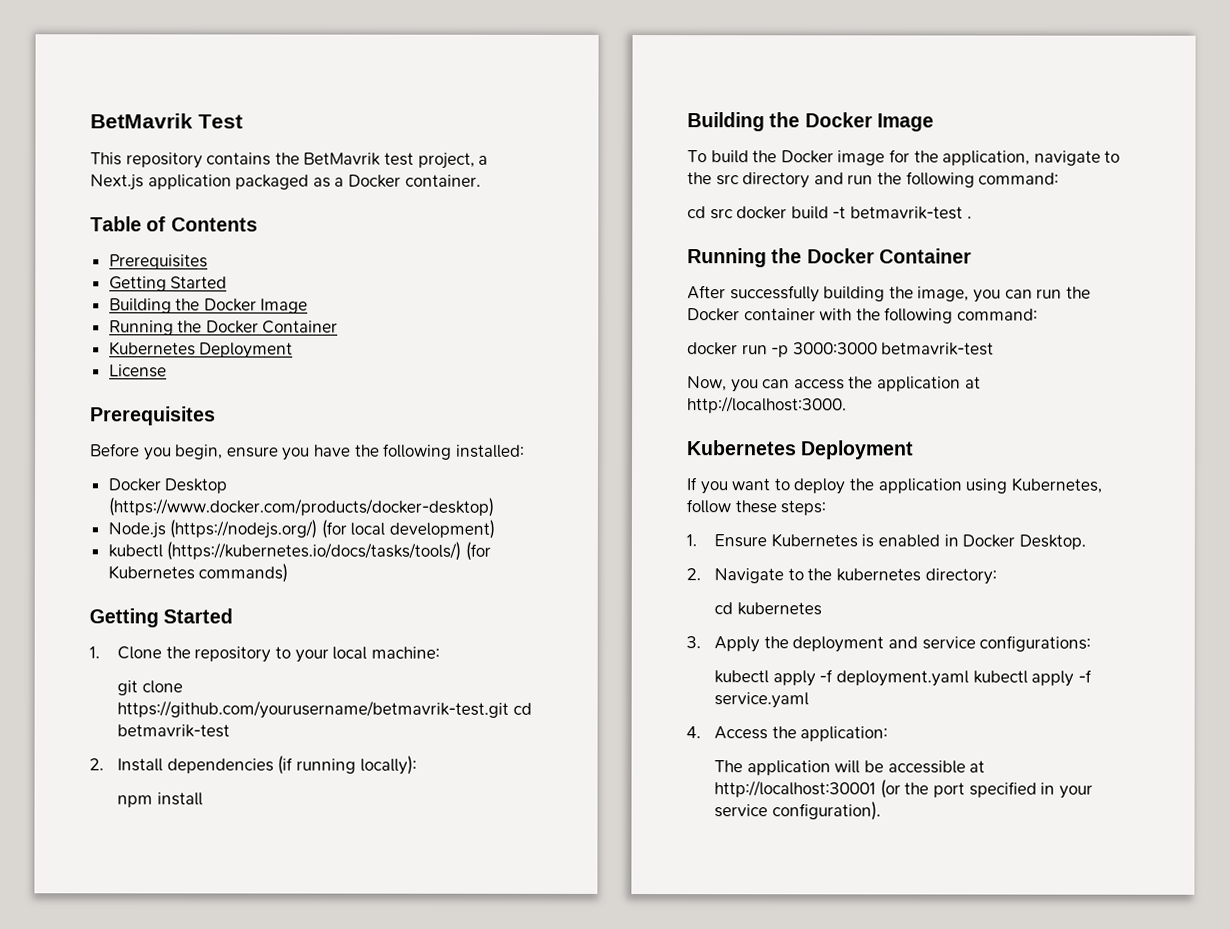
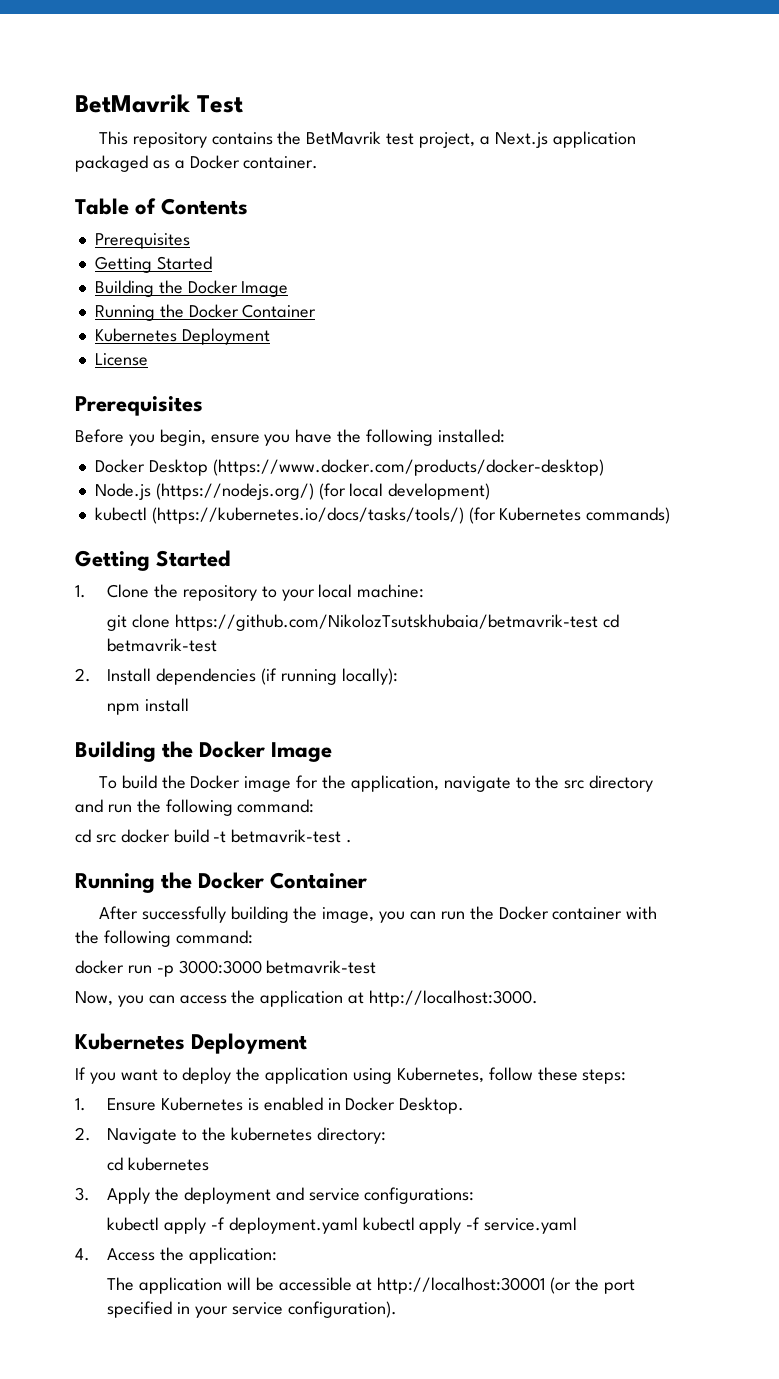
- git clone https://github.com/yourusername/betmavrik-test.git cd betmavrik-test
+ git clone https://github.com/NikolozTsutskhubaia/betmavrik-test cd betmavrik-test

